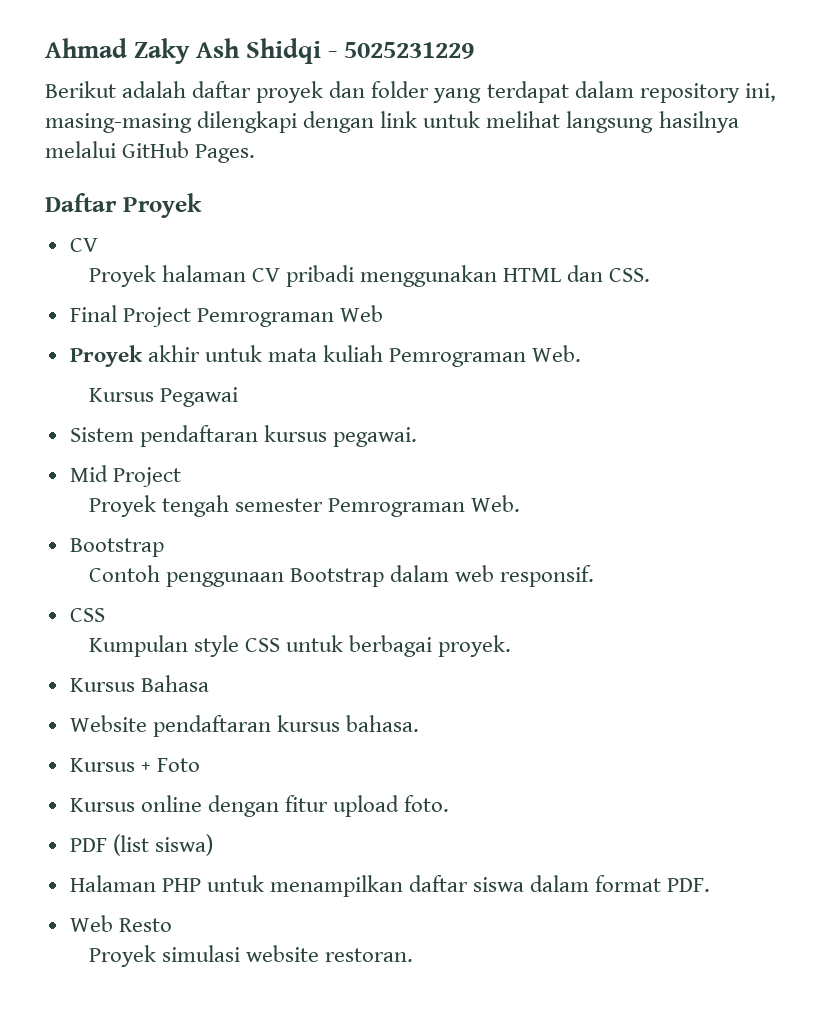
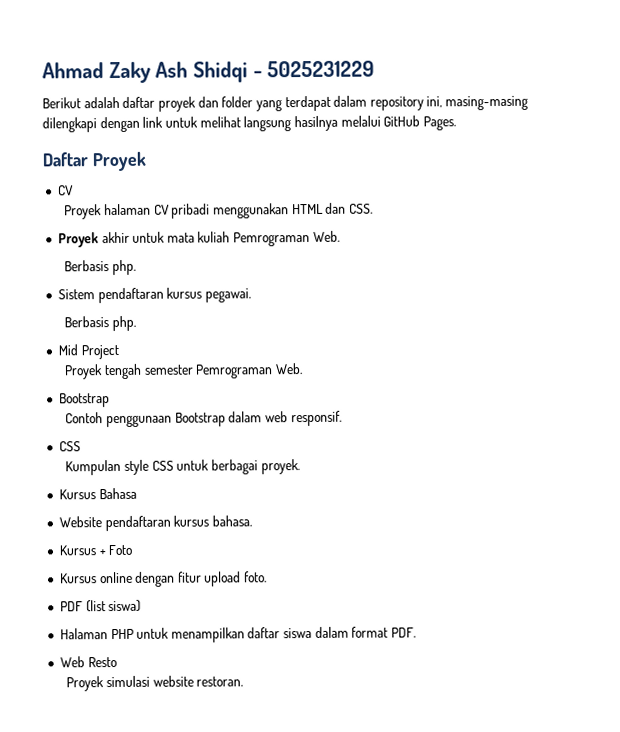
- Final Project Pemrograman Web
  Proyek akhir untuk mata kuliah Pemrograman Web.
- Kursus Pegawai
+ Berbasis php.
  Sistem pendaftaran kursus pegawai.
+ Berbasis php.

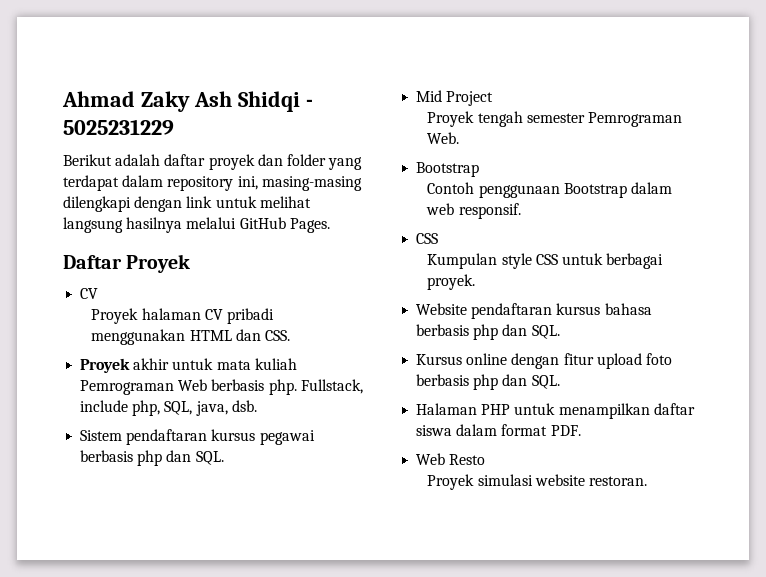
- Proyek akhir untuk mata kuliah Pemrograman Web.
- Berbasis php.
- Sistem pendaftaran kursus pegawai.
- Berbasis php.
+ Proyek akhir untuk mata kuliah Pemrograman Web berbasis php. Fullstack, include php, SQL, java, dsb.
+ Sistem pendaftaran kursus pegawai berbasis php dan SQL.
- Kursus Bahasa
- Website pendaftaran kursus bahasa.
- Kursus + Foto
+ Website pendaftaran kursus bahasa berbasis php dan SQL.
- Kursus online dengan fitur upload foto.
- PDF (list siswa)
+ Kursus online dengan fitur upload foto berbasis php dan SQL.

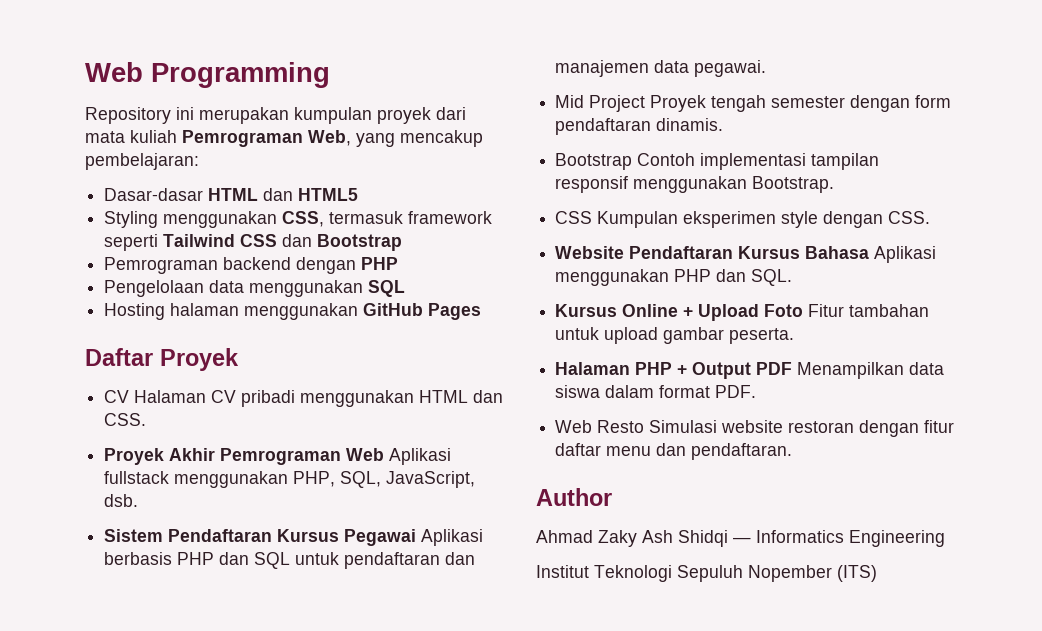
- Ahmad Zaky Ash Shidqi - 5025231229
- Berikut adalah daftar proyek dan folder yang terdapat dalam repository ini, masing-masing dilengkapi dengan link untuk melihat langsung hasilnya melalui GitHub Pages.
+ Web Programming
+ Repository ini merupakan kumpulan proyek dari mata kuliah Pemrograman Web, yang mencakup pembelajaran:
+ Dasar-dasar HTML dan HTML5
+ Styling menggunakan CSS, termasuk framework seperti Tailwind CSS dan Bootstrap
+ Pemrograman backend dengan PHP
+ Pengelolaan data menggunakan SQL
+ Hosting halaman menggunakan GitHub Pages
  Daftar Proyek
- CV
- Proyek halaman CV pribadi menggunakan HTML dan CSS.
+ CV Halaman CV pribadi menggunakan HTML dan CSS.
- Proyek akhir untuk mata kuliah Pemrograman Web berbasis php. Fullstack, include php, SQL, java, dsb.
- Sistem pendaftaran kursus pegawai berbasis php dan SQL.
+ Proyek Akhir Pemrograman Web Aplikasi fullstack menggunakan PHP, SQL, JavaScript, dsb.
+ Sistem Pendaftaran Kursus Pegawai Aplikasi berbasis PHP dan SQL untuk pendaftaran dan manajemen data pegawai.
- Mid Project
- Proyek tengah semester Pemrograman Web.
- Bootstrap
- Contoh penggunaan Bootstrap dalam web responsif.
- CSS
- Kumpulan style CSS untuk berbagai proyek.
- Website pendaftaran kursus bahasa berbasis php dan SQL.
- Kursus online dengan fitur upload foto berbasis php dan SQL.
- Halaman PHP untuk menampilkan daftar siswa dalam format PDF.
+ Mid Project Proyek tengah semester dengan form pendaftaran dinamis.
+ Bootstrap Contoh implementasi tampilan responsif menggunakan Bootstrap.
+ CSS Kumpulan eksperimen style dengan CSS.
+ Website Pendaftaran Kursus Bahasa Aplikasi menggunakan PHP dan SQL.
+ Kursus Online + Upload Foto Fitur tambahan untuk upload gambar peserta.
+ Halaman PHP + Output PDF Menampilkan data siswa dalam format PDF.
- Web Resto
- Proyek simulasi website restoran.
+ Web Resto Simulasi website restoran dengan fitur daftar menu dan pendaftaran.
+ Author
+ Ahmad Zaky Ash Shidqi — Informatics Engineering
+ Institut Teknologi Sepuluh Nopember (ITS)

